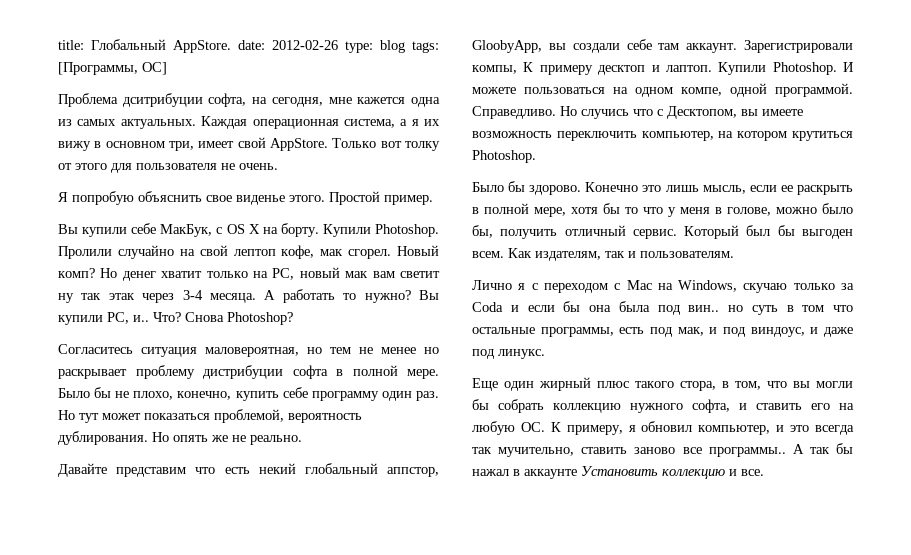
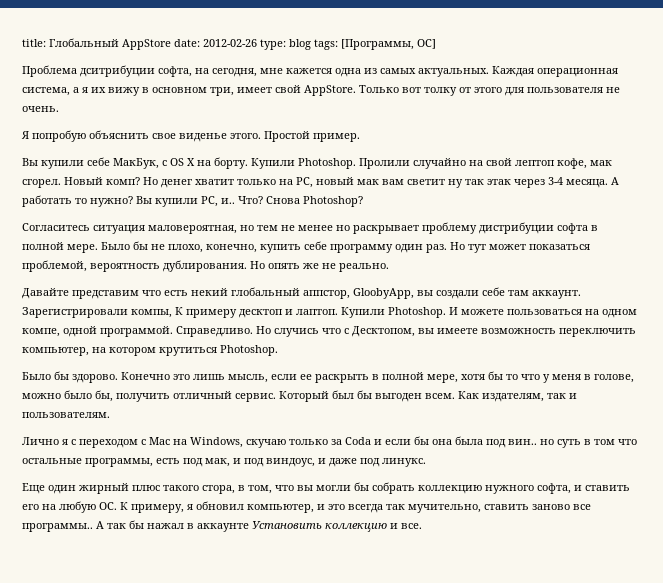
- title: Глобальный AppStore. date: 2012-02-26 type: blog tags: [Программы, ОС]
+ title: Глобальный AppStore date: 2012-02-26 type: blog tags: [Программы, ОС]

